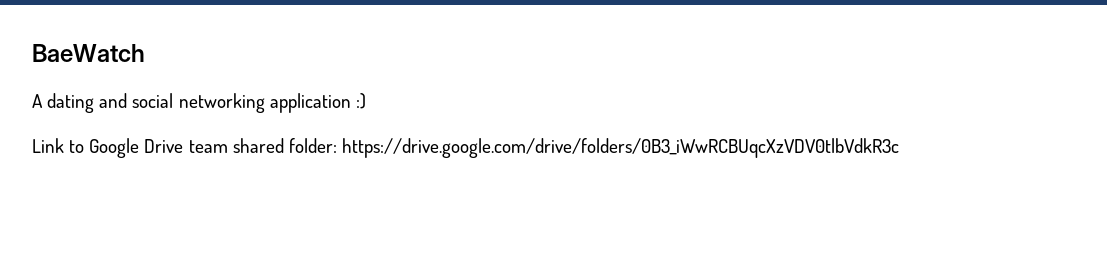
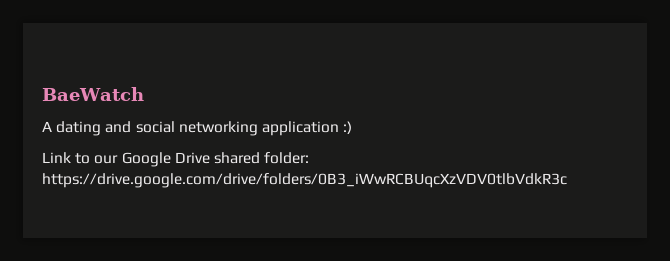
- Link to Google Drive team shared folder: https://drive.google.com/drive/folders/0B3_iWwRCBUqcXzVDV0tlbVdkR3c
+ Link to our Google Drive shared folder: https://drive.google.com/drive/folders/0B3_iWwRCBUqcXzVDV0tlbVdkR3c

